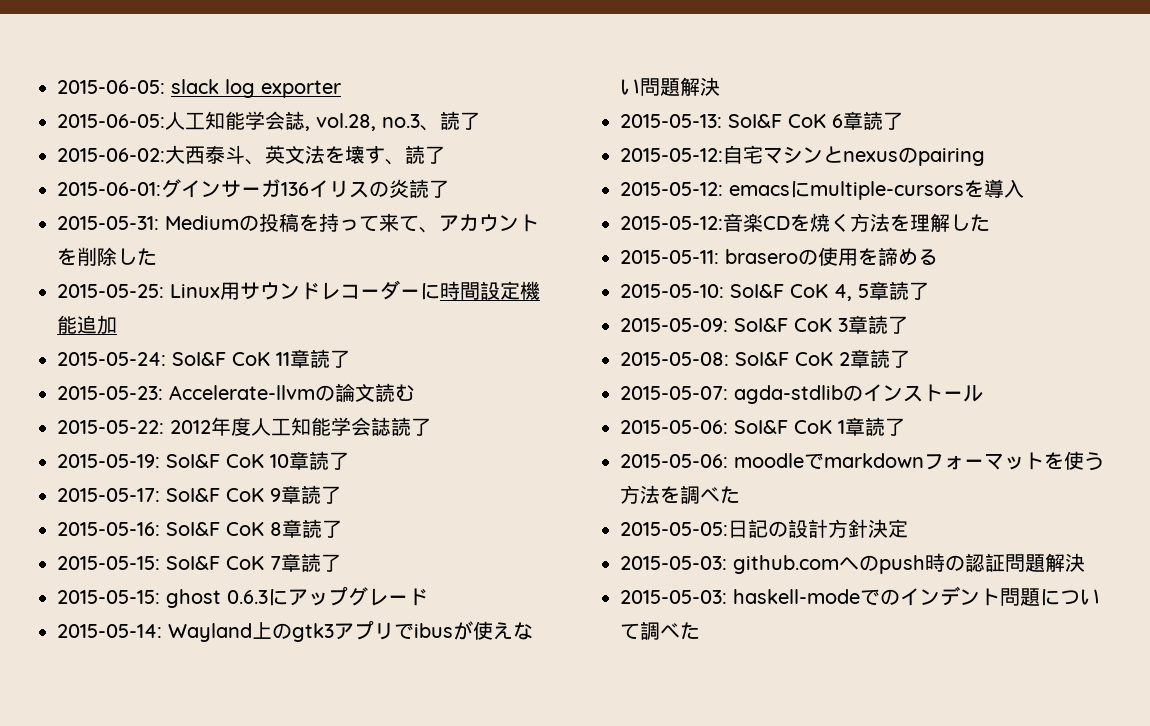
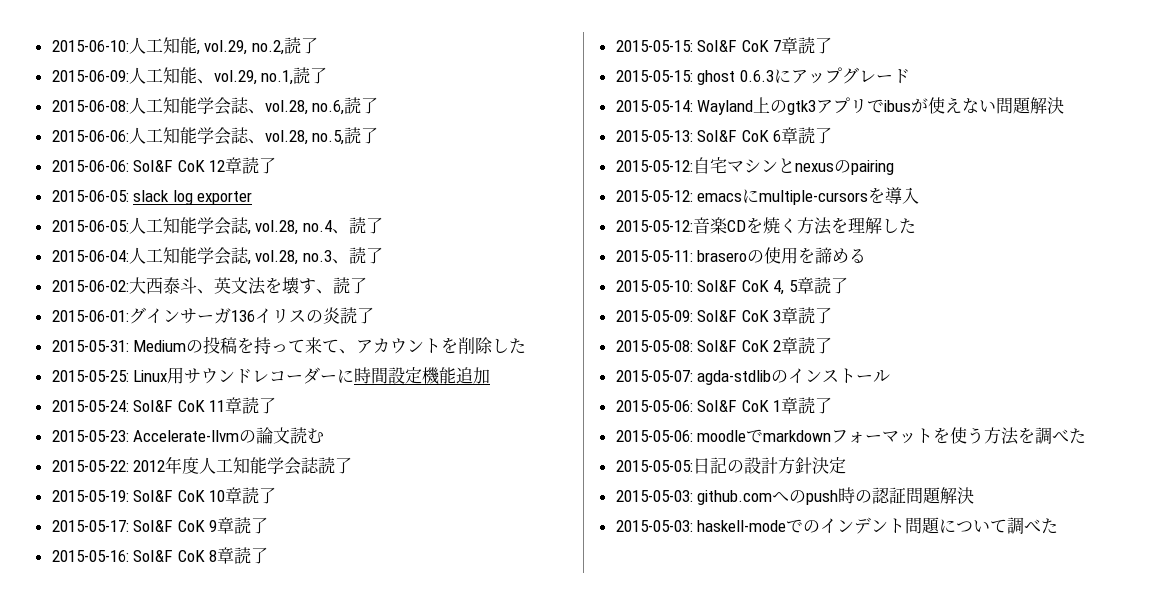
+ 2015-06-10:人工知能, vol.29, no.2,読了
+ 2015-06-09:人工知能、vol.29, no.1,読了
+ 2015-06-08:人工知能学会誌、vol.28, no.6,読了
+ 2015-06-06:人工知能学会誌、vol.28, no.5,読了
+ 2015-06-06: SoI&F CoK 12章読了
- 2015-06-05:人工知能学会誌, vol.28, no.3、読了
+ 2015-06-05:人工知能学会誌, vol.28, no.4、読了
+ 2015-06-04:人工知能学会誌, vol.28, no.3、読了

